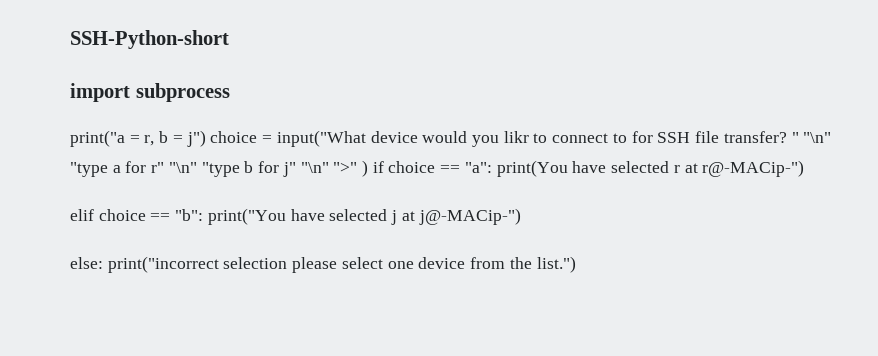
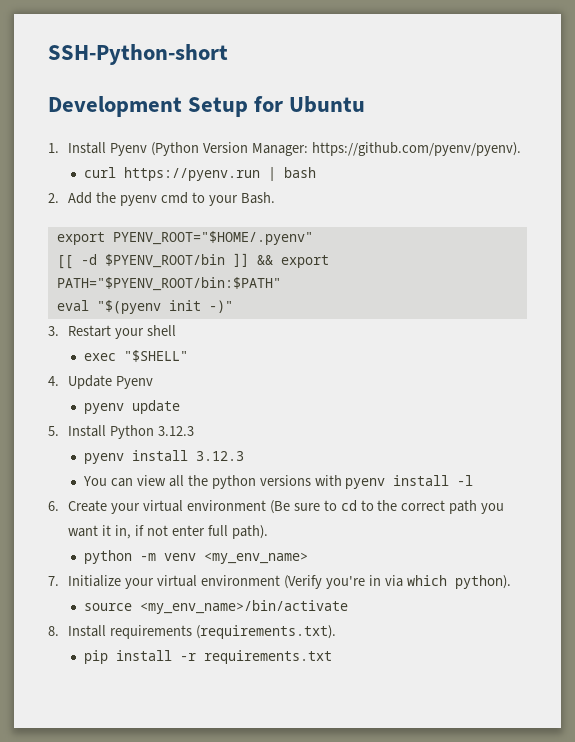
- import subprocess
- print("a = r, b = j") choice = input("What device would you likr to connect to for SSH file transfer? " "\n" "type a for r" "\n" "type b for j" "\n" ">" ) if choice == "a": print(You have selected r at r@-MACip-")
- elif choice == "b": print("You have selected j at j@-MACip-")
- else: print("incorrect selection please select one device from the list.")
+ Development Setup for Ubuntu
+ 1. Install Pyenv (Python Version Manager: https://github.com/pyenv/pyenv).
+ curl https://pyenv.run | bash
+ 2. Add the pyenv cmd to your Bash.
+ export PYENV_ROOT="$HOME/.pyenv"
+ [[ -d $PYENV_ROOT/bin ]] && export PATH="$PYENV_ROOT/bin:$PATH"
+ eval "$(pyenv init -)"
+ 3. Restart your shell
+ exec "$SHELL"
+ 4. Update Pyenv
+ pyenv update
+ 5. Install Python 3.12.3
+ pyenv install 3.12.3
+ You can view all the python versions with pyenv install -l
+ 6. Create your virtual environment (Be sure to cd to the correct path you want it in, if not enter full path).
+ python -m venv <my_env_name>
+ 7. Initialize your virtual environment (Verify you're in via which python).
+ source <my_env_name>/bin/activate
+ 8. Install requirements (requirements.txt).
+ pip install -r requirements.txt

